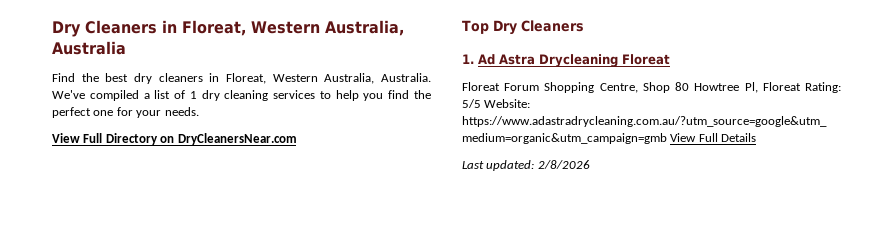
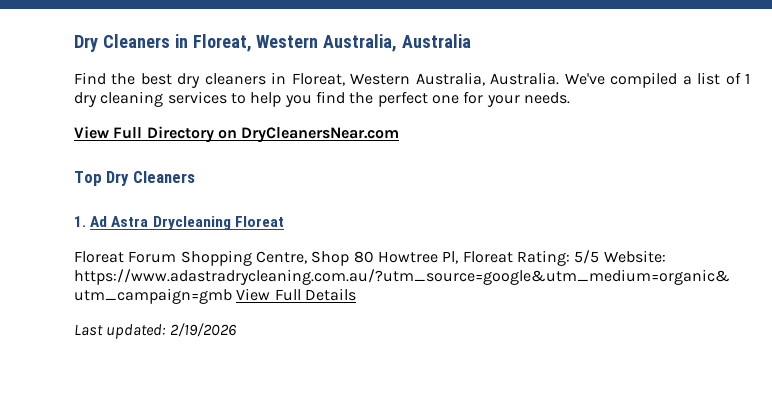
- Last updated: 2/8/2026
+ Last updated: 2/19/2026

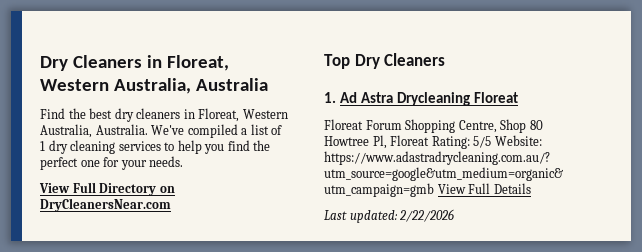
- Last updated: 2/19/2026
+ Last updated: 2/22/2026

